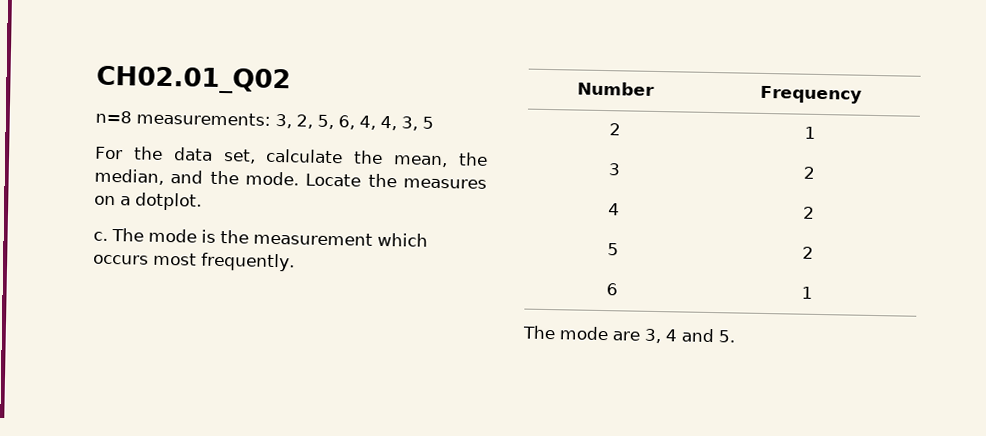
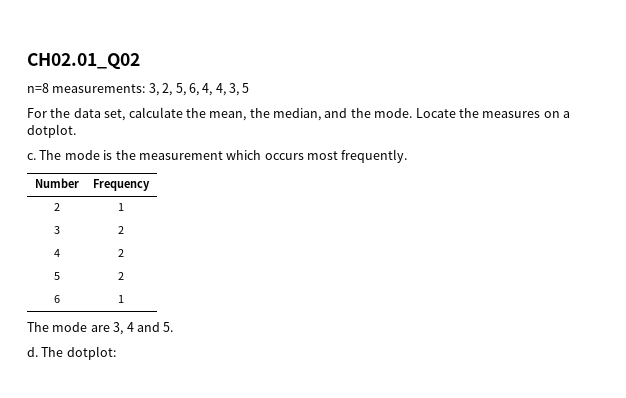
+ d. The dotplot:

